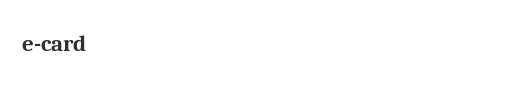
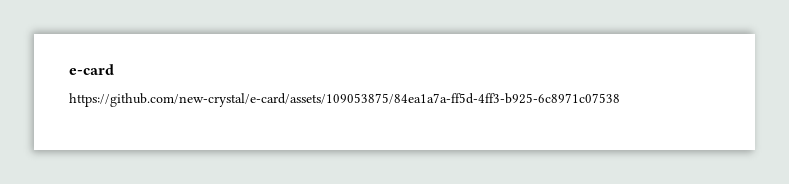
+ https://github.com/new-crystal/e-card/assets/109053875/84ea1a7a-ff5d-4ff3-b925-6c8971c07538

